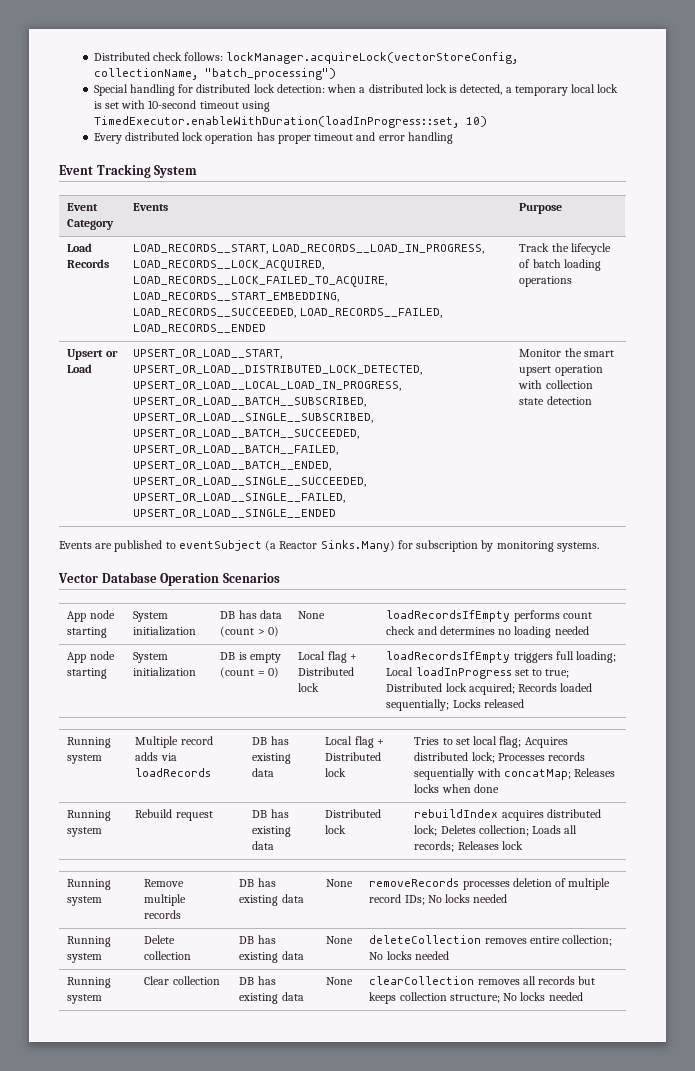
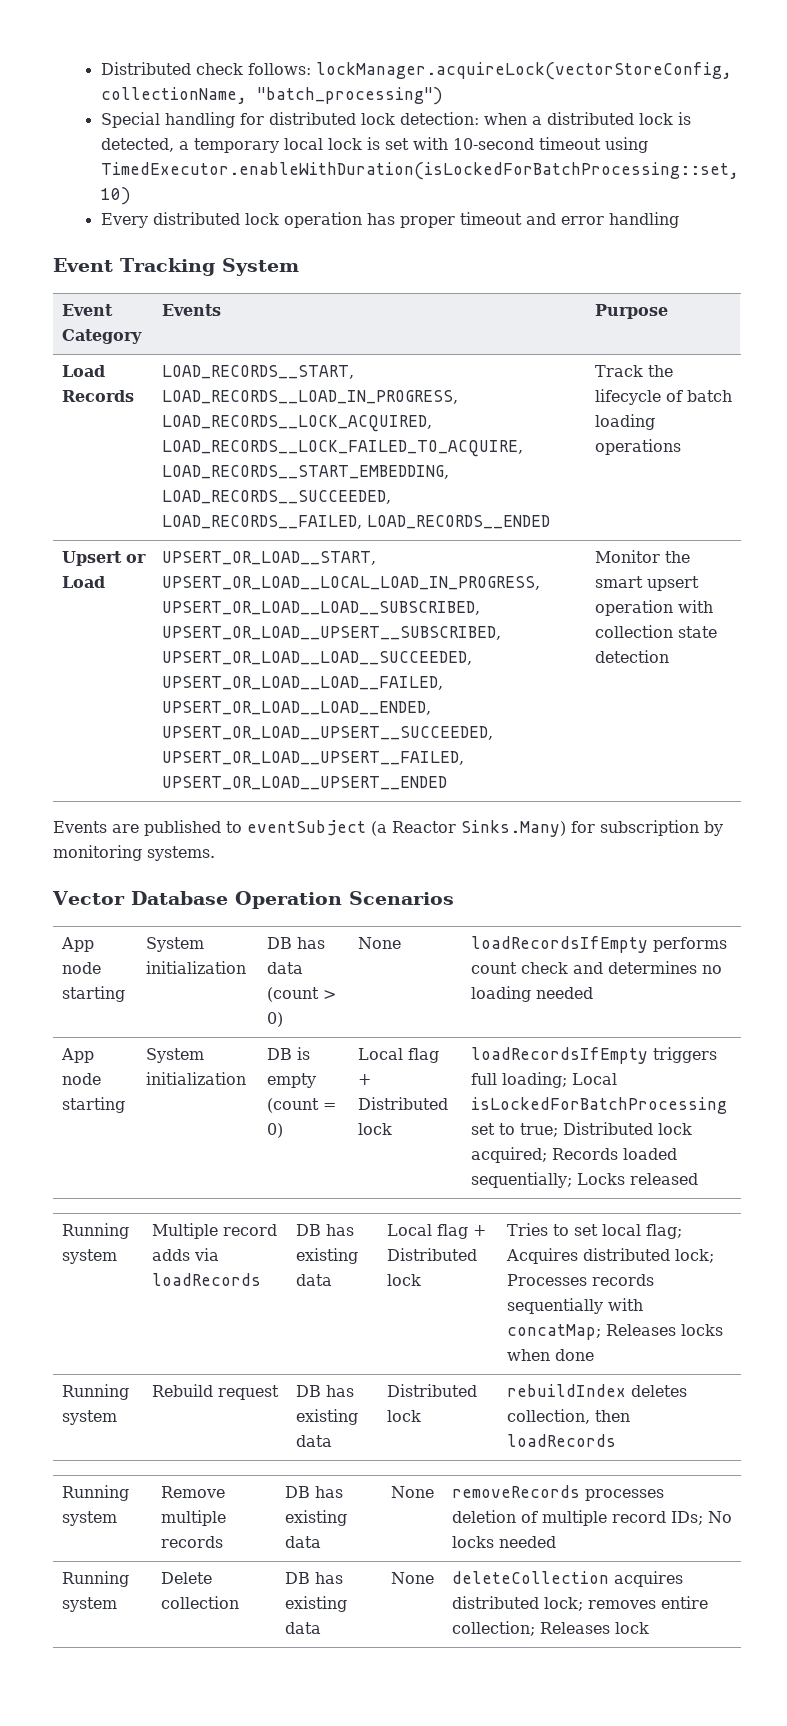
- Special handling for distributed lock detection: when a distributed lock is detected, a temporary local lock is set with 10-second timeout using TimedExecutor.enableWithDuration(loadInProgress::set, 10)
+ Special handling for distributed lock detection: when a distributed lock is detected, a temporary local lock is set with 10-second timeout using TimedExecutor.enableWithDuration(isLockedForBatchProcessing::set, 10)
- Upsert or Load | UPSERT_OR_LOAD__START, UPSERT_OR_LOAD__DISTRIBUTED_LOCK_DETECTED, UPSERT_OR_LOAD__LOCAL_LOAD_IN_PROGRESS, UPSERT_OR_LOAD__BATCH__SUBSCRIBED, UPSERT_OR_LOAD__SINGLE__SUBSCRIBED, UPSERT_OR_LOAD__BATCH__SUCCEEDED, UPSERT_OR_LOAD__BATCH__FAILED, UPSERT_OR_LOAD__BATCH__ENDED, UPSERT_OR_LOAD__SINGLE__SUCCEEDED, UPSERT_OR_LOAD__SINGLE__FAILED, UPSERT_OR_LOAD__SINGLE__ENDED | Monitor the smart upsert operation with collection state detection
+ Upsert or Load | UPSERT_OR_LOAD__START, UPSERT_OR_LOAD__LOCAL_LOAD_IN_PROGRESS, UPSERT_OR_LOAD__LOAD__SUBSCRIBED, UPSERT_OR_LOAD__UPSERT__SUBSCRIBED, UPSERT_OR_LOAD__LOAD__SUCCEEDED, UPSERT_OR_LOAD__LOAD__FAILED, UPSERT_OR_LOAD__LOAD__ENDED, UPSERT_OR_LOAD__UPSERT__SUCCEEDED, UPSERT_OR_LOAD__UPSERT__FAILED, UPSERT_OR_LOAD__UPSERT__ENDED | Monitor the smart upsert operation with collection state detection
- App node starting | System initialization | DB is empty (count = 0) | Local flag + Distributed lock | loadRecordsIfEmpty triggers full loading; Local loadInProgress set to true; Distributed lock acquired; Records loaded sequentially; Locks released
+ App node starting | System initialization | DB is empty (count = 0) | Local flag + Distributed lock | loadRecordsIfEmpty triggers full loading; Local isLockedForBatchProcessing set to true; Distributed lock acquired; Records loaded sequentially; Locks released
- Running system | Rebuild request | DB has existing data | Distributed lock | rebuildIndex acquires distributed lock; Deletes collection; Loads all records; Releases lock
+ Running system | Rebuild request | DB has existing data | Distributed lock | rebuildIndex deletes collection, then loadRecords
- Running system | Delete collection | DB has existing data | None | deleteCollection removes entire collection; No locks needed
- Running system | Clear collection | DB has existing data | None | clearCollection removes all records but keeps collection structure; No locks needed
+ Running system | Delete collection | DB has existing data | None | deleteCollection acquires distributed lock; removes entire collection; Releases lock

